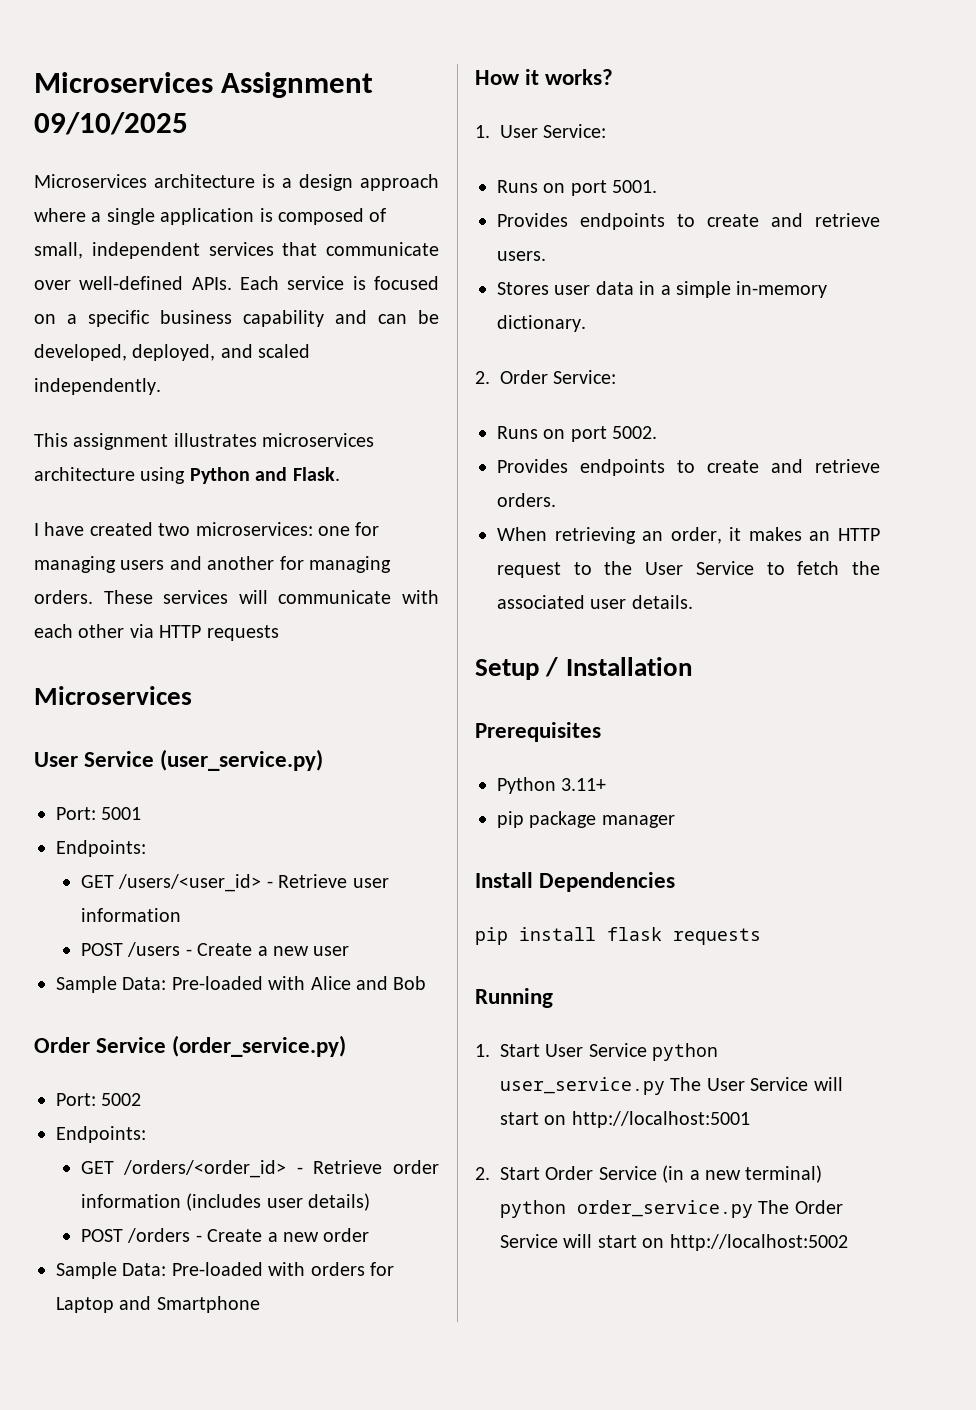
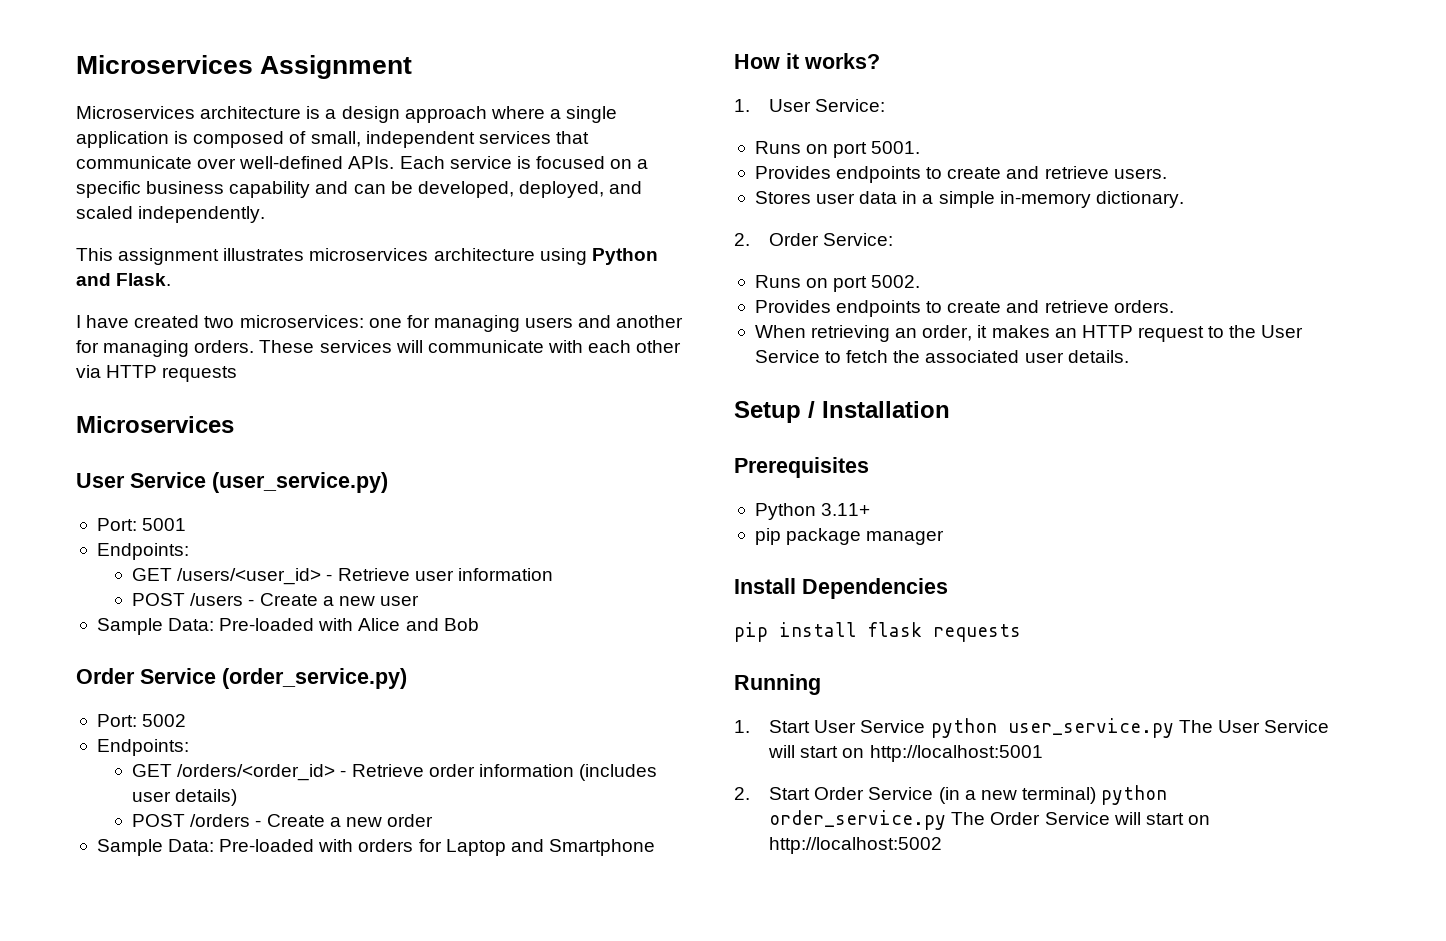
- Microservices Assignment 09/10/2025
+ Microservices Assignment

